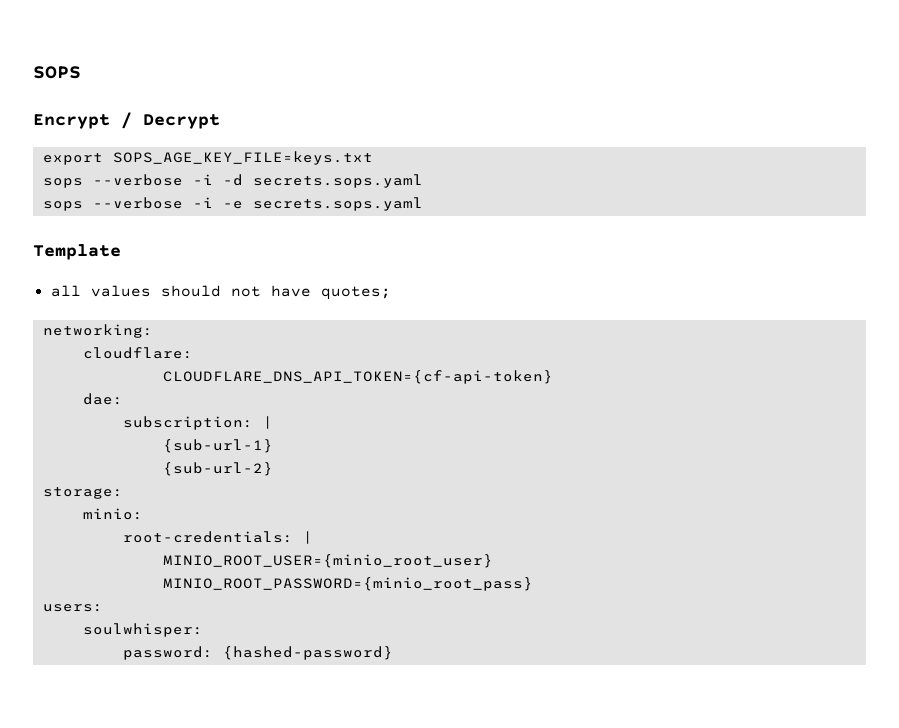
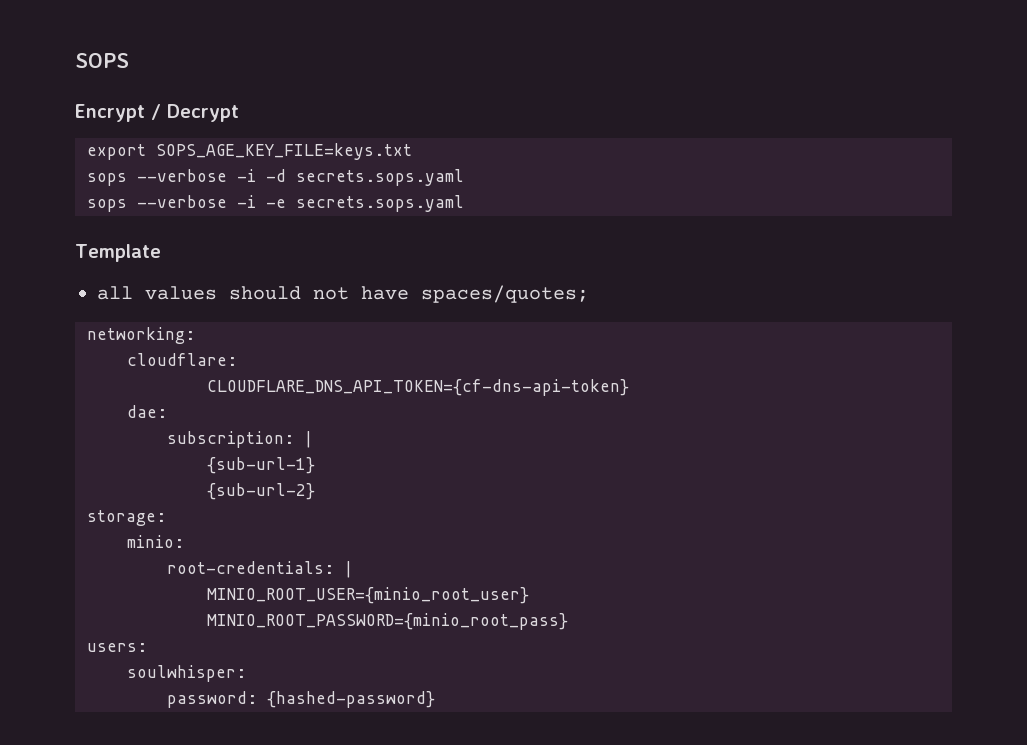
- all values should not have quotes;
+ all values should not have spaces/quotes;
- CLOUDFLARE_DNS_API_TOKEN={cf-api-token}
+ CLOUDFLARE_DNS_API_TOKEN={cf-dns-api-token}

